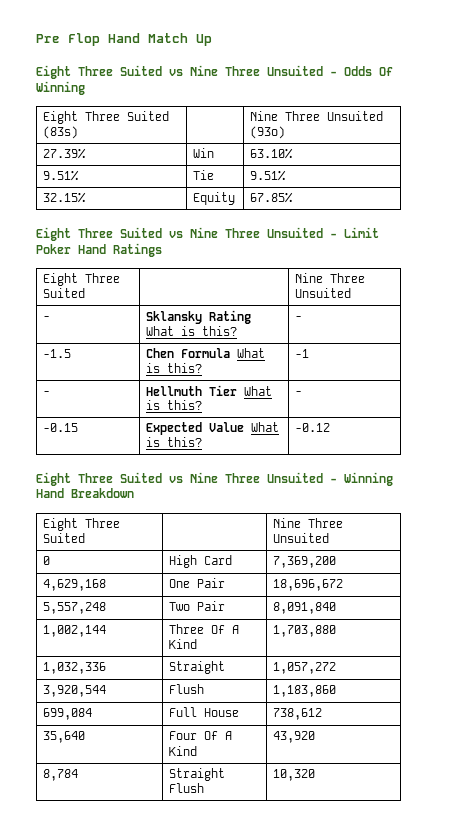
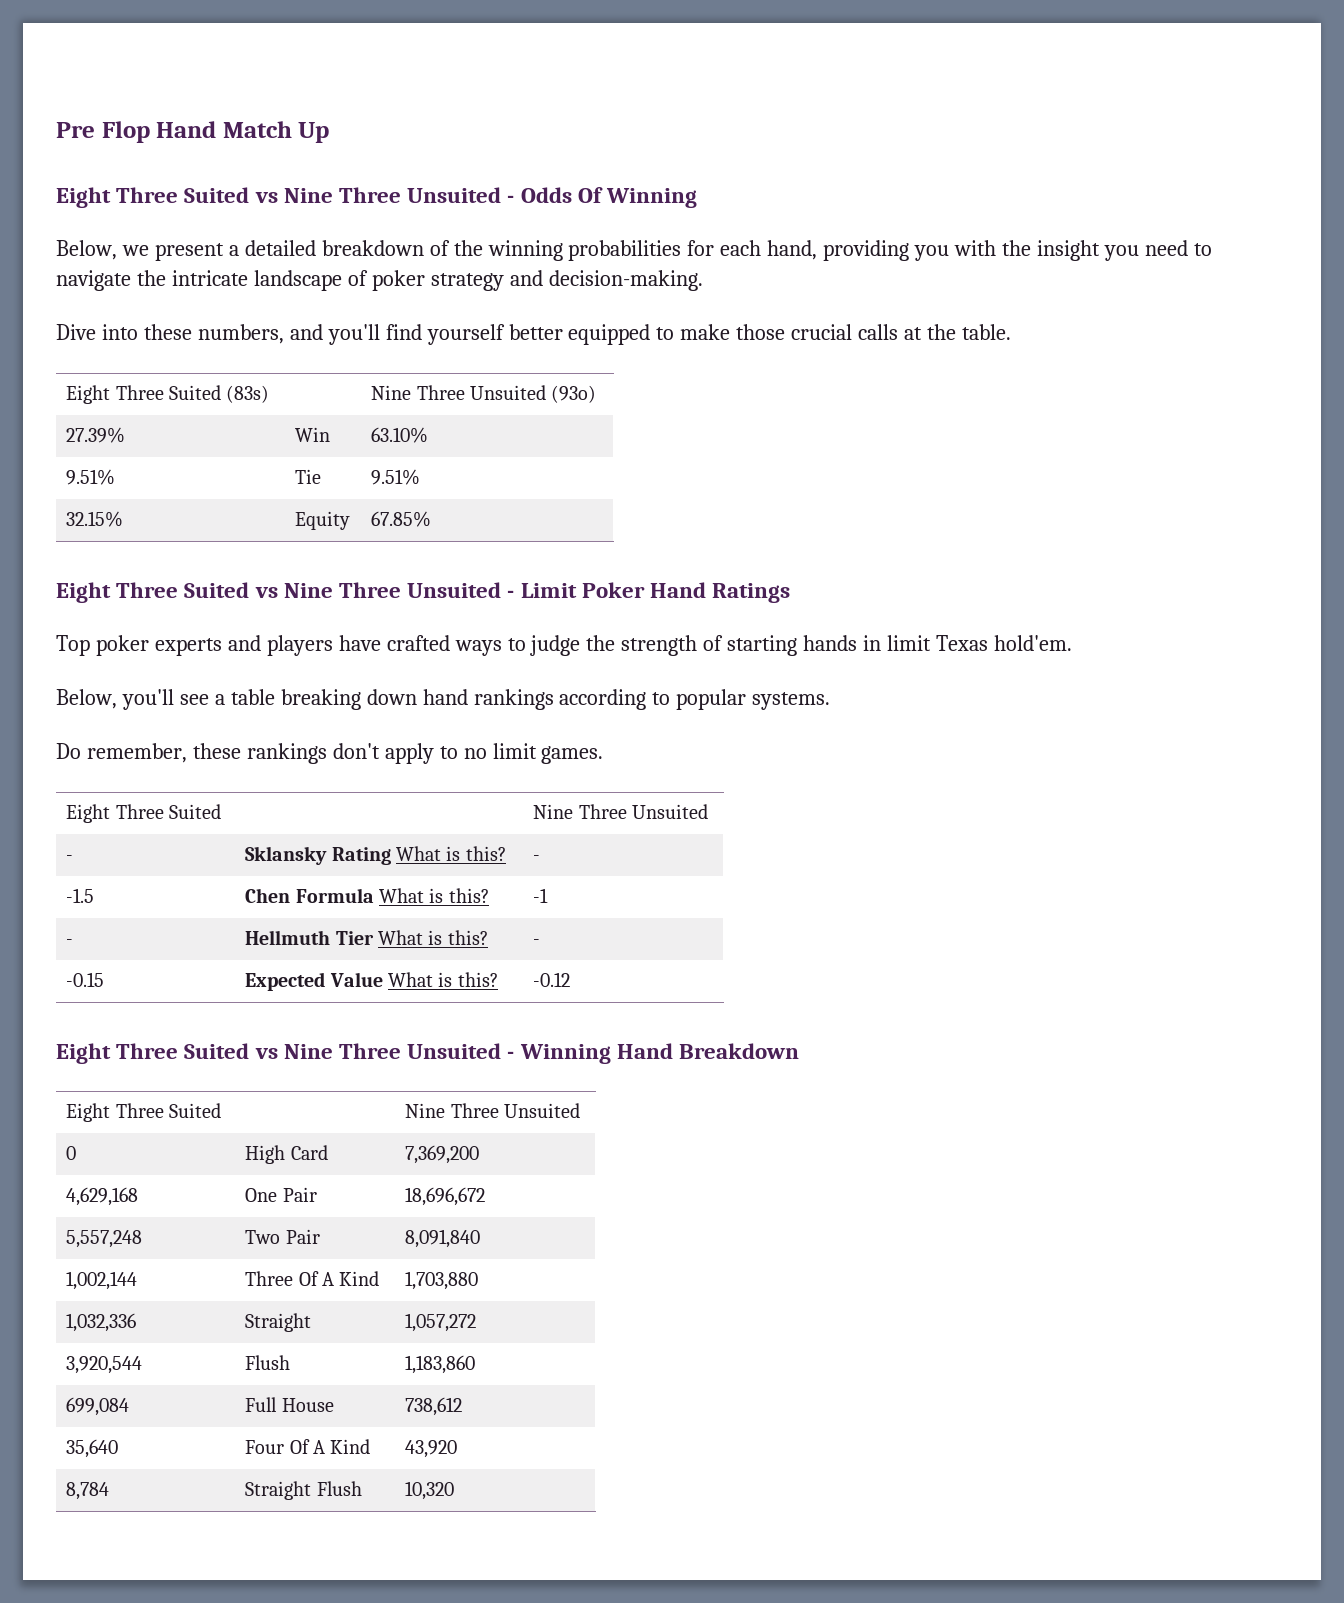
+ Below, we present a detailed breakdown of the winning probabilities for each hand, providing you with the insight you need to navigate the intricate landscape of poker strategy and decision-making.
+ Dive into these numbers, and you'll find yourself better equipped to make those crucial calls at the table.
+ Top poker experts and players have crafted ways to judge the strength of starting hands in limit Texas hold'em.
+ Below, you'll see a table breaking down hand rankings according to popular systems.
+ Do remember, these rankings don't apply to no limit games.

